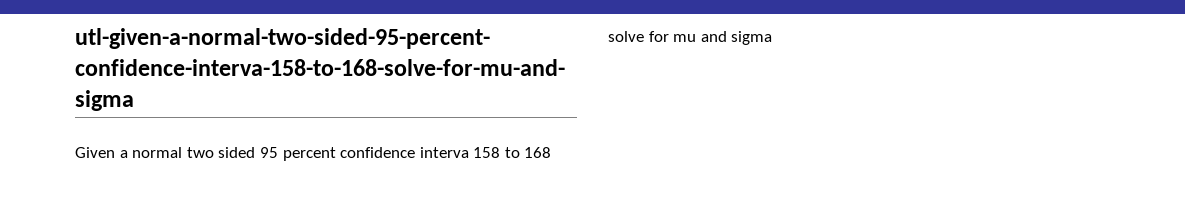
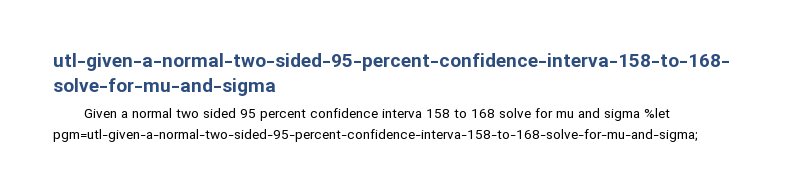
- Given a normal two sided 95 percent confidence interva 158 to 168 solve for mu and sigma
+ Given a normal two sided 95 percent confidence interva 158 to 168 solve for mu and sigma %let pgm=utl-given-a-normal-two-sided-95-percent-confidence-interva-158-to-168-solve-for-mu-and-sigma;

